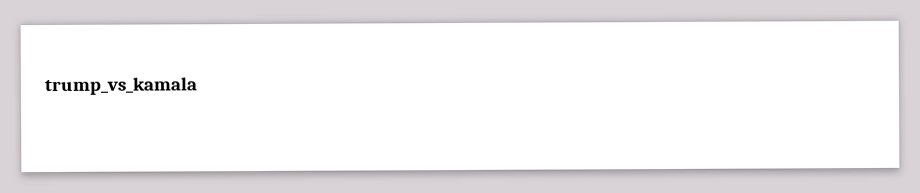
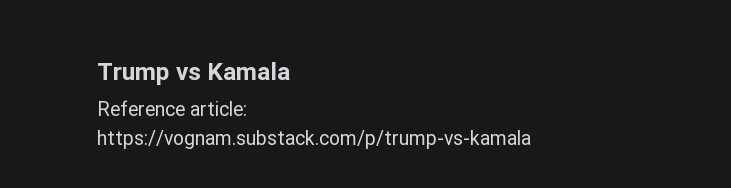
- trump_vs_kamala
+ Trump vs Kamala
+ Reference article: https://vognam.substack.com/p/trump-vs-kamala

